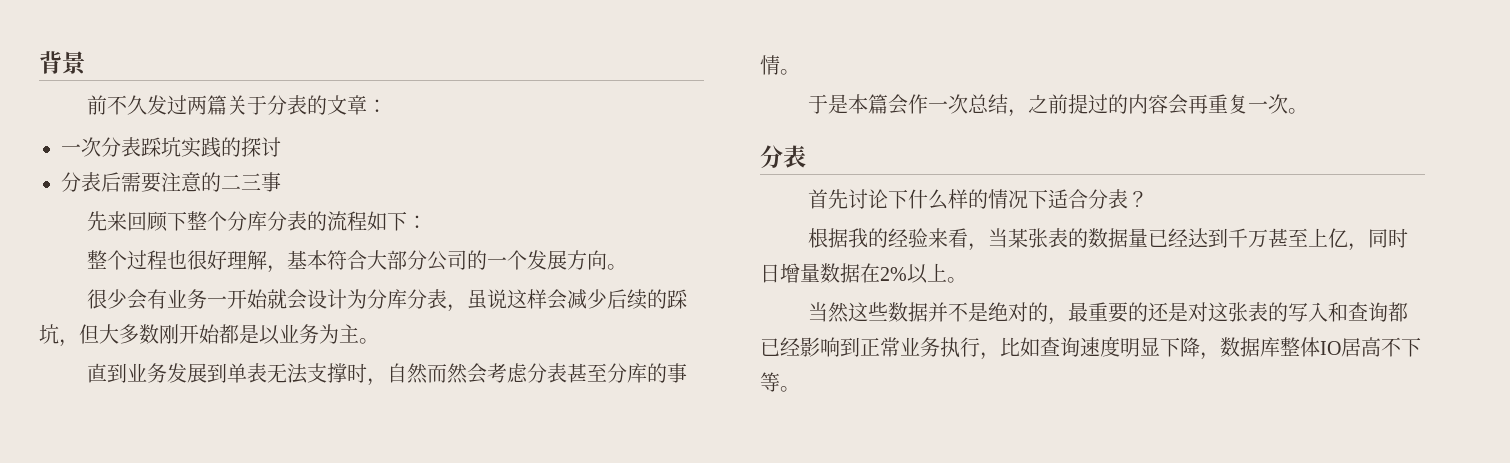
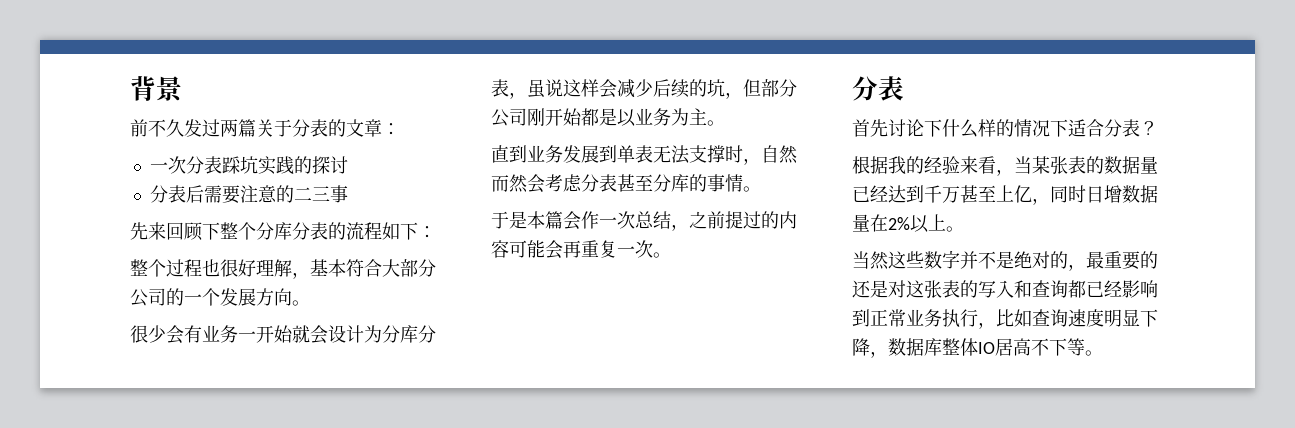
- 很少会有业务一开始就会设计为分库分表，虽说这样会减少后续的踩坑，但大多数刚开始都是以业务为主。
+ 很少会有业务一开始就会设计为分库分表，虽说这样会减少后续的坑，但部分公司刚开始都是以业务为主。
- 于是本篇会作一次总结，之前提过的内容会再重复一次。
+ 于是本篇会作一次总结，之前提过的内容可能会再重复一次。
- 根据我的经验来看，当某张表的数据量已经达到千万甚至上亿，同时日增量数据在2%以上。
+ 根据我的经验来看，当某张表的数据量已经达到千万甚至上亿，同时日增数据量在2%以上。
- 当然这些数据并不是绝对的，最重要的还是对这张表的写入和查询都已经影响到正常业务执行，比如查询速度明显下降，数据库整体IO居高不下等。
+ 当然这些数字并不是绝对的，最重要的还是对这张表的写入和查询都已经影响到正常业务执行，比如查询速度明显下降，数据库整体IO居高不下等。

